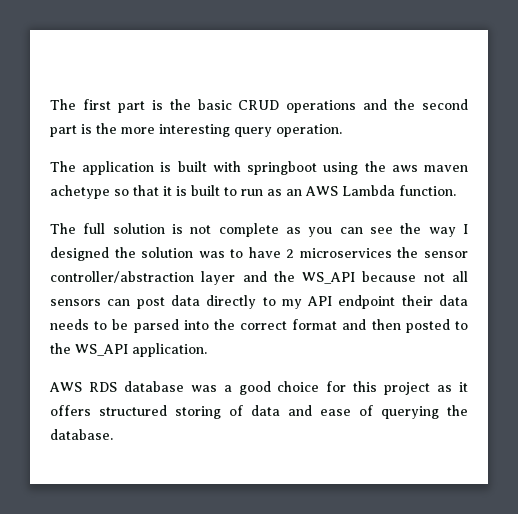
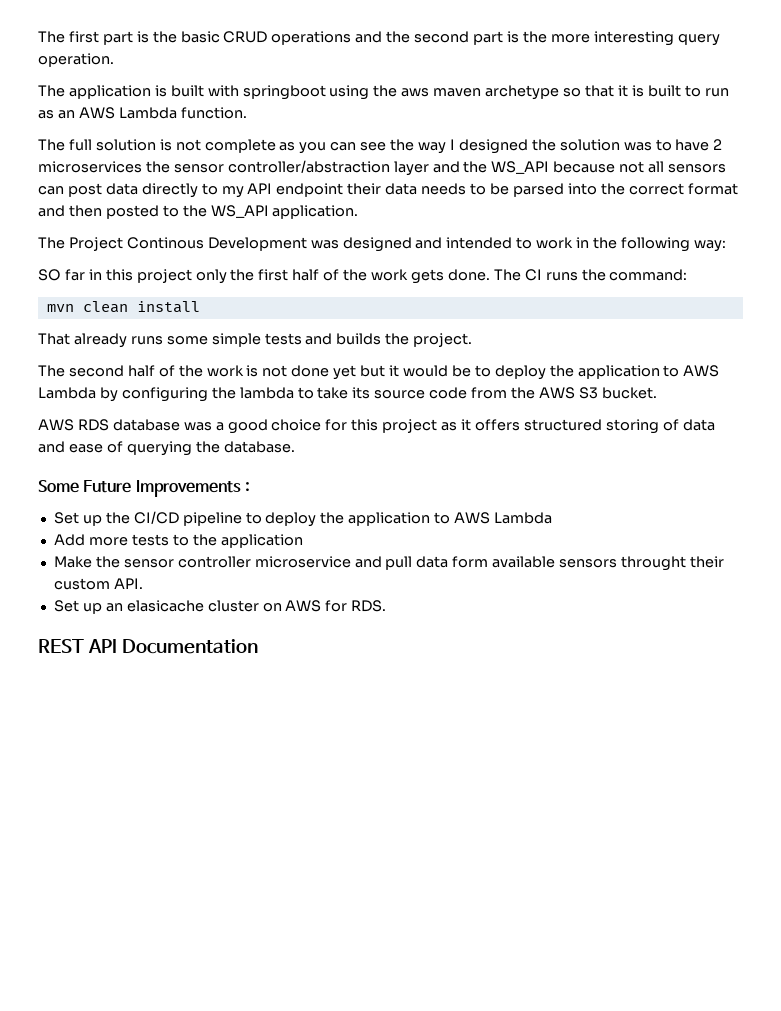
- The application is built with springboot using the aws maven achetype so that it is built to run as an AWS Lambda function.
+ The application is built with springboot using the aws maven archetype so that it is built to run as an AWS Lambda function.
+ The Project Continous Development was designed and intended to work in the following way:
+ SO far in this project only the first half of the work gets done. The CI runs the command:
+ mvn clean install
+ That already runs some simple tests and builds the project.
+ The second half of the work is not done yet but it would be to deploy the application to AWS Lambda by configuring the lambda to take its source code from the AWS S3 bucket.
+ Some Future Improvements :
+ Set up the CI/CD pipeline to deploy the application to AWS Lambda
+ Add more tests to the application
+ Make the sensor controller microservice and pull data form available sensors throught their custom API.
+ Set up an elasicache cluster on AWS for RDS.
+ REST API Documentation

